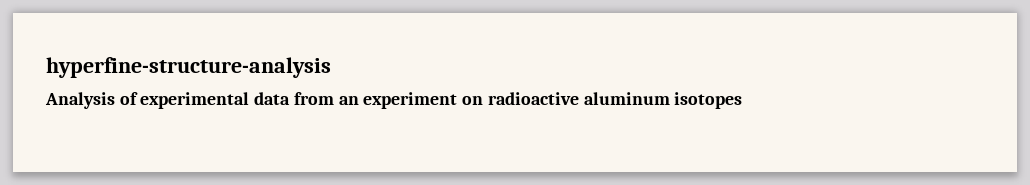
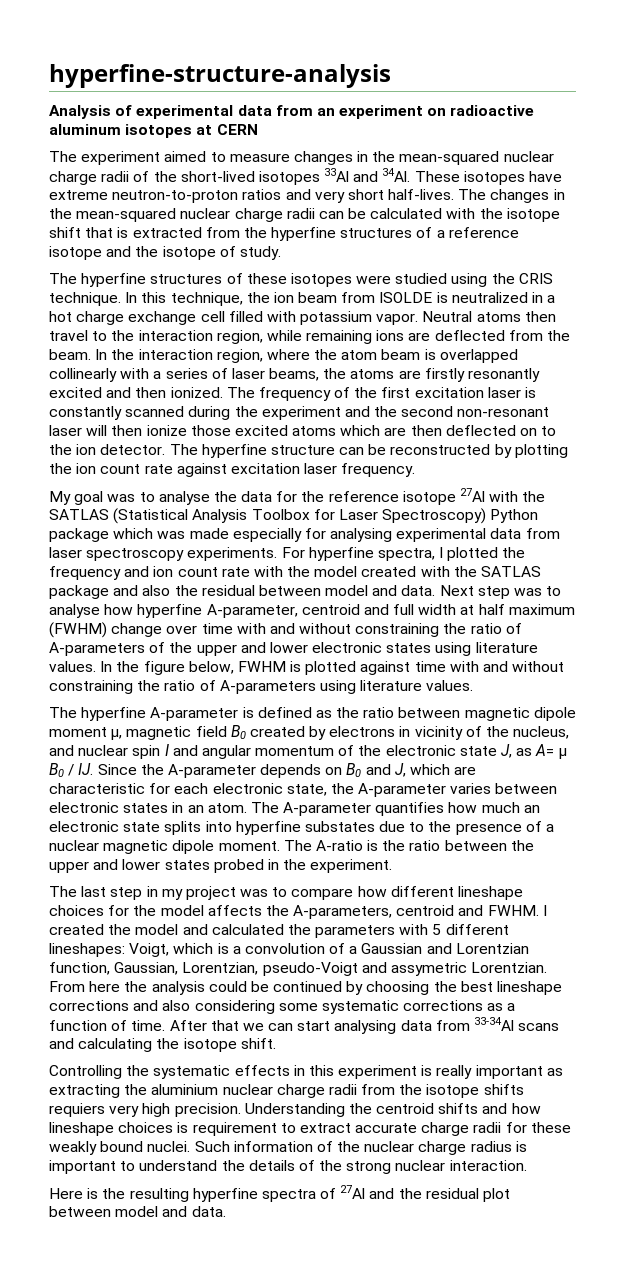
- Analysis of experimental data from an experiment on radioactive aluminum isotopes
+ Analysis of experimental data from an experiment on radioactive aluminum isotopes at CERN
+ The experiment aimed to measure changes in the mean-squared nuclear charge radii of the short-lived isotopes 33Al and 34Al. These isotopes have extreme neutron-to-proton ratios and very short half-lives. The changes in the mean-squared nuclear charge radii can be calculated with the isotope shift that is extracted from the hyperfine structures of a reference isotope and the isotope of study.
+ The hyperfine structures of these isotopes were studied using the CRIS technique. In this technique, the ion beam from ISOLDE is neutralized in a hot charge exchange cell filled with potassium vapor. Neutral atoms then travel to the interaction region, while remaining ions are deflected from the beam. In the interaction region, where the atom beam is overlapped collinearly with a series of laser beams, the atoms are firstly resonantly excited and then ionized. The frequency of the first excitation laser is constantly scanned during the experiment and the second non-resonant laser will then ionize those excited atoms which are then deflected on to the ion detector. The hyperfine structure can be reconstructed by plotting the ion count rate against excitation laser frequency.
+ My goal was to analyse the data for the reference isotope 27Al with the SATLAS (Statistical Analysis Toolbox for Laser Spectroscopy) Python package which was made especially for analysing experimental data from laser spectroscopy experiments. For hyperfine spectra, I plotted the frequency and ion count rate with the model created with the SATLAS package and also the residual between model and data. Next step was to analyse how hyperfine A-parameter, centroid and full width at half maximum (FWHM) change over time with and without constraining the ratio of A-parameters of the upper and lower electronic states using literature values. In the figure below, FWHM is plotted against time with and without constraining the ratio of A-parameters using literature values.
+ The hyperfine A-parameter is defined as the ratio between magnetic dipole moment μ, magnetic field B0 created by electrons in vicinity of the nucleus, and nuclear spin I and angular momentum of the electronic state J, as A= μ B0 / IJ. Since the A-parameter depends on B0 and J, which are characteristic for each electronic state, the A-parameter varies between electronic states in an atom. The A-parameter quantifies how much an electronic state splits into hyperfine substates due to the presence of a nuclear magnetic dipole moment. The A-ratio is the ratio between the upper and lower states probed in the experiment.
+ The last step in my project was to compare how different lineshape choices for the model affects the A-parameters, centroid and FWHM. I created the model and calculated the parameters with 5 different lineshapes: Voigt, which is a convolution of a Gaussian and Lorentzian function, Gaussian, Lorentzian, pseudo-Voigt and assymetric Lorentzian. From here the analysis could be continued by choosing the best lineshape corrections and also considering some systematic corrections as a function of time. After that we can start analysing data from 33-34Al scans and calculating the isotope shift.
+ Controlling the systematic effects in this experiment is really important as extracting the aluminium nuclear charge radii from the isotope shifts requiers very high precision. Understanding the centroid shifts and how lineshape choices is requirement to extract accurate charge radii for these weakly bound nuclei. Such information of the nuclear charge radius is important to understand the details of the strong nuclear interaction.
+ Here is the resulting hyperfine spectra of 27Al and the residual plot between model and data.

